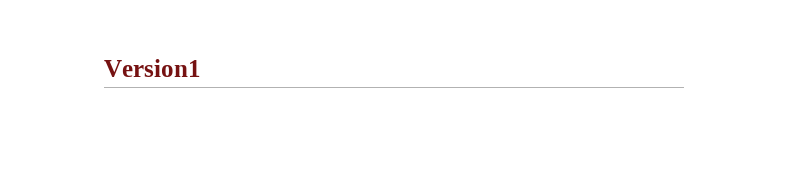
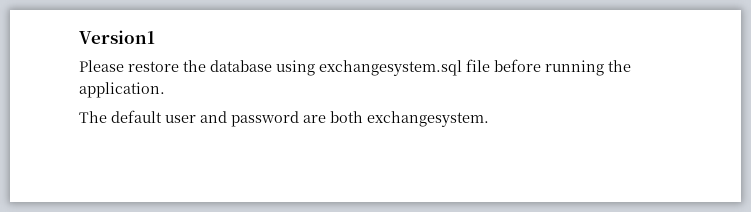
+ Please restore the database using exchangesystem.sql file before running the application.
+ The default user and password are both exchangesystem.

